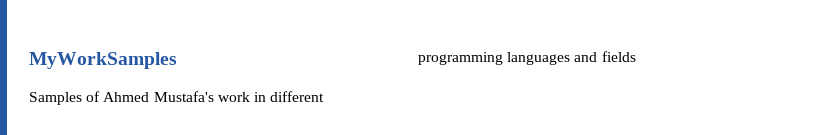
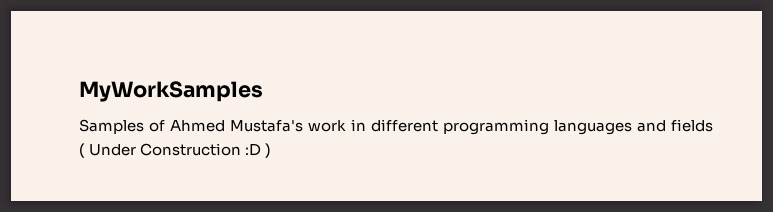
- Samples of Ahmed Mustafa's work in different programming languages and fields
+ Samples of Ahmed Mustafa's work in different programming languages and fields ( Under Construction :D )

